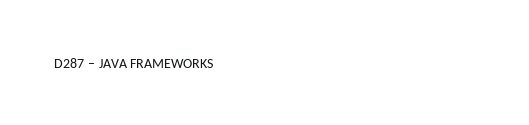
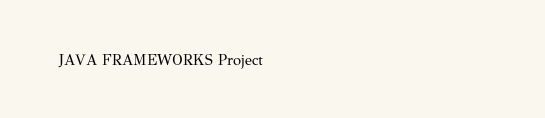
- D287 – JAVA FRAMEWORKS
+ JAVA FRAMEWORKS Project

